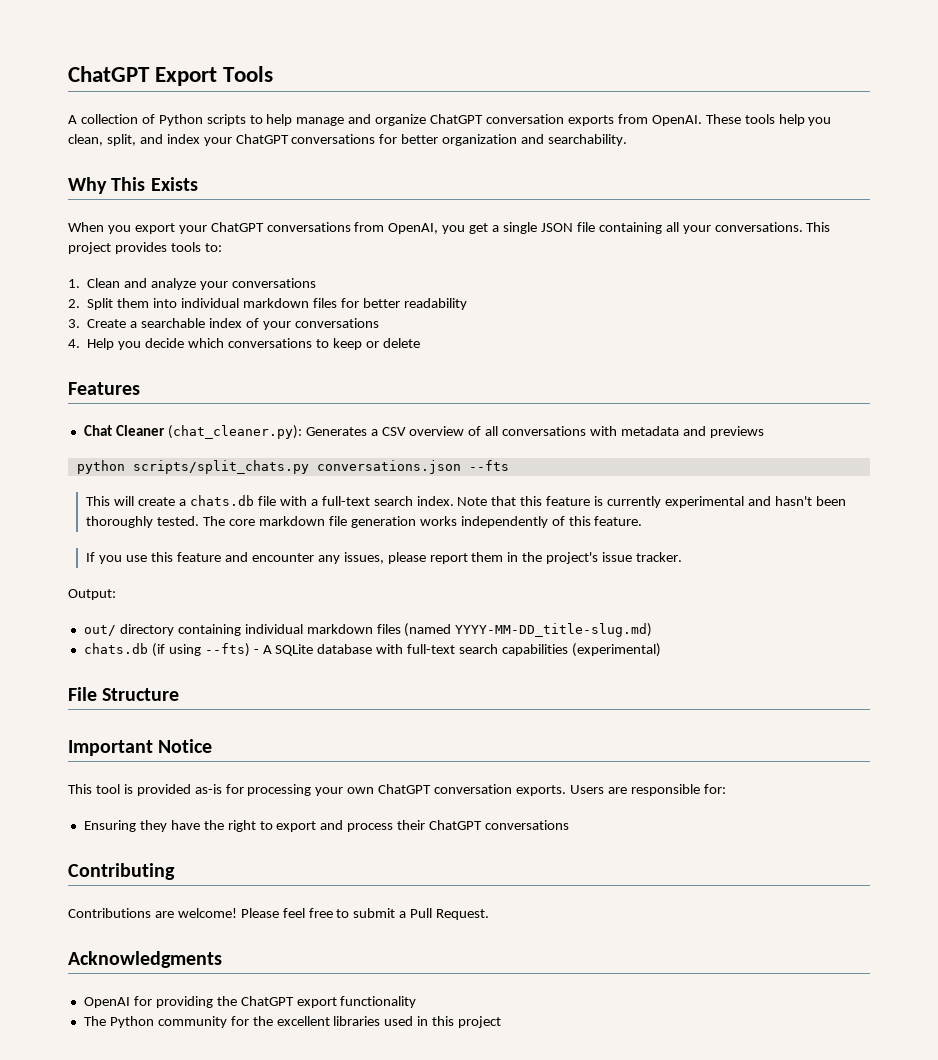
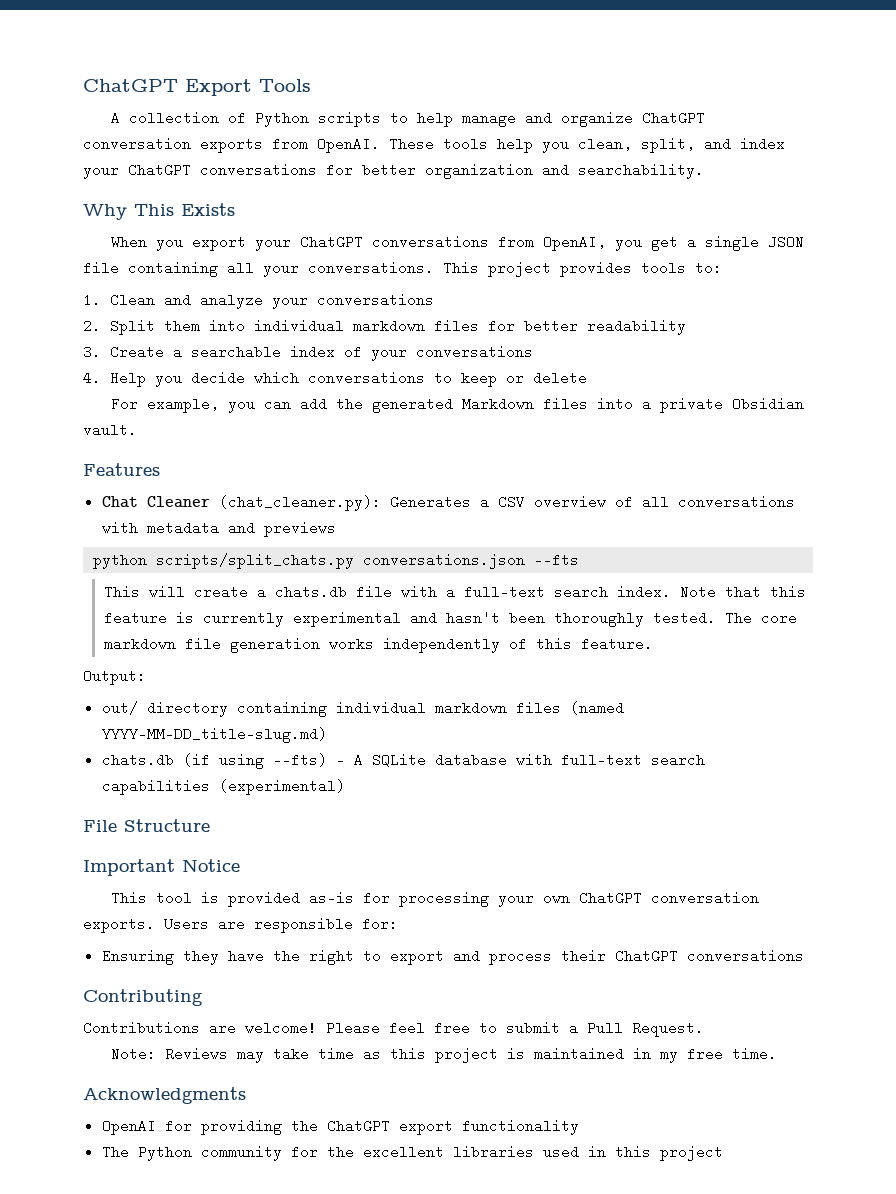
+ For example, you can add the generated Markdown files into a private Obsidian vault.
- If you use this feature and encounter any issues, please report them in the project's issue tracker.
+ Note: Reviews may take time as this project is maintained in my free time.

